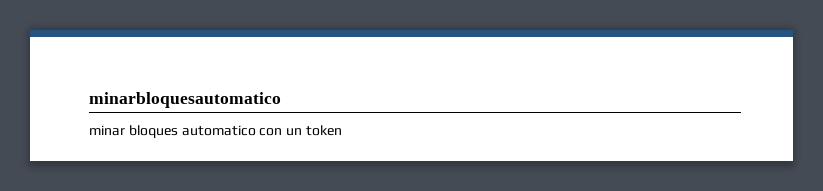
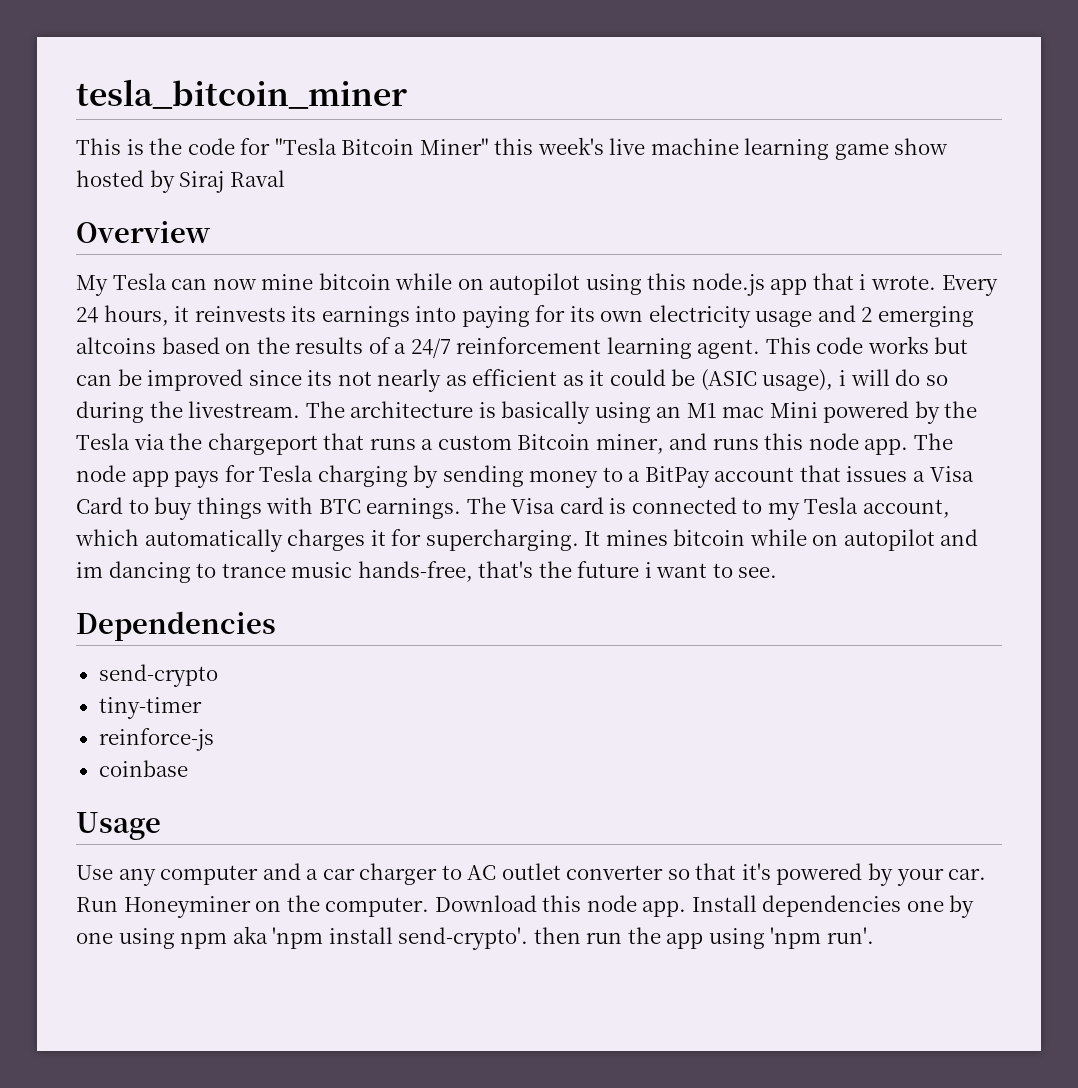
- minarbloquesautomatico
- minar bloques automatico con un token
+ tesla_bitcoin_miner
+ This is the code for "Tesla Bitcoin Miner" this week's live machine learning game show hosted by Siraj Raval
+ Overview
+ My Tesla can now mine bitcoin while on autopilot using this node.js app that i wrote. Every 24 hours, it reinvests its earnings into paying for its own electricity usage and 2 emerging altcoins based on the results of a 24/7 reinforcement learning agent. This code works but can be improved since its not nearly as efficient as it could be (ASIC usage), i will do so during the livestream. The architecture is basically using an M1 mac Mini powered by the Tesla via the chargeport that runs a custom Bitcoin miner, and runs this node app. The node app pays for Tesla charging by sending money to a BitPay account that issues a Visa Card to buy things with BTC earnings. The Visa card is connected to my Tesla account, which automatically charges it for supercharging. It mines bitcoin while on autopilot and im dancing to trance music hands-free, that's the future i want to see.
+ Dependencies
+ send-crypto
+ tiny-timer
+ reinforce-js
+ coinbase
+ Usage
+ Use any computer and a car charger to AC outlet converter so that it's powered by your car. Run Honeyminer on the computer. Download this node app. Install dependencies one by one using npm aka 'npm install send-crypto'. then run the app using 'npm run'.

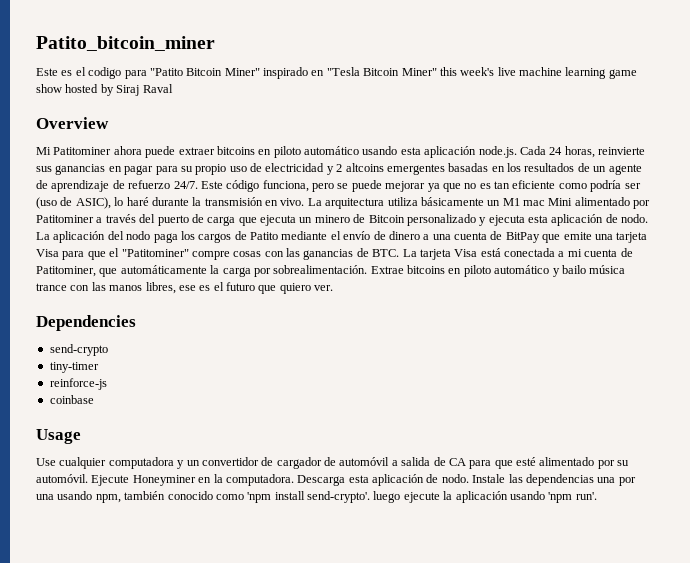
- tesla_bitcoin_miner
- This is the code for "Tesla Bitcoin Miner" this week's live machine learning game show hosted by Siraj Raval
+ Patito_bitcoin_miner
+ Este es el codigo para "Patito Bitcoin Miner" inspirado en "Tesla Bitcoin Miner" this week's live machine learning game show hosted by Siraj Raval
- My Tesla can now mine bitcoin while on autopilot using this node.js app that i wrote. Every 24 hours, it reinvests its earnings into paying for its own electricity usage and 2 emerging altcoins based on the results of a 24/7 reinforcement learning agent. This code works but can be improved since its not nearly as efficient as it could be (ASIC usage), i will do so during the livestream. The architecture is basically using an M1 mac Mini powered by the Tesla via the chargeport that runs a custom Bitcoin miner, and runs this node app. The node app pays for Tesla charging by sending money to a BitPay account that issues a Visa Card to buy things with BTC earnings. The Visa card is connected to my Tesla account, which automatically charges it for supercharging. It mines bitcoin while on autopilot and im dancing to trance music hands-free, that's the future i want to see.
+ Mi Patitominer ahora puede extraer bitcoins en piloto automático usando esta aplicación node.js. Cada 24 horas, reinvierte sus ganancias en pagar para su propio uso de electricidad y 2 altcoins emergentes basadas en los resultados de un agente de aprendizaje de refuerzo 24/7. Este código funciona, pero se puede mejorar ya que no es tan eficiente como podría ser (uso de ASIC), lo haré durante la transmisión en vivo. La arquitectura utiliza básicamente un M1 mac Mini alimentado por Patitominer a través del puerto de carga que ejecuta un minero de Bitcoin personalizado y ejecuta esta aplicación de nodo. La aplicación del nodo paga los cargos de Patito mediante el envío de dinero a una cuenta de BitPay que emite una tarjeta Visa para que el "Patitominer" compre cosas con las ganancias de BTC. La tarjeta Visa está conectada a mi cuenta de Patitominer, que automáticamente la carga por sobrealimentación. Extrae bitcoins en piloto automático y bailo música trance con las manos libres, ese es el futuro que quiero ver.
- Use any computer and a car charger to AC outlet converter so that it's powered by your car. Run Honeyminer on the computer. Download this node app. Install dependencies one by one using npm aka 'npm install send-crypto'. then run the app using 'npm run'.
+ Use cualquier computadora y un convertidor de cargador de automóvil a salida de CA para que esté alimentado por su automóvil. Ejecute Honeyminer en la computadora. Descarga esta aplicación de nodo. Instale las dependencias una por una usando npm, también conocido como 'npm install send-crypto'. luego ejecute la aplicación usando 'npm run'.

